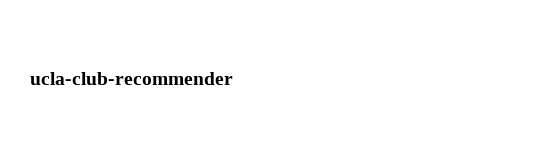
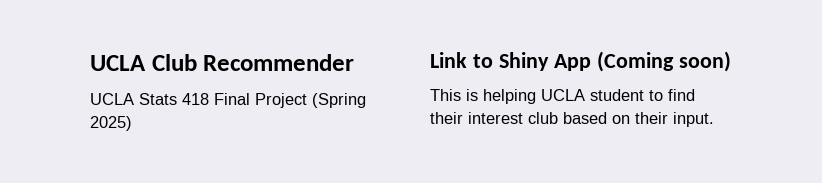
- ucla-club-recommender
+ UCLA Club Recommender
+ UCLA Stats 418 Final Project (Spring 2025)
+ Link to Shiny App (Coming soon)
+ This is helping UCLA student to find their interest club based on their input.

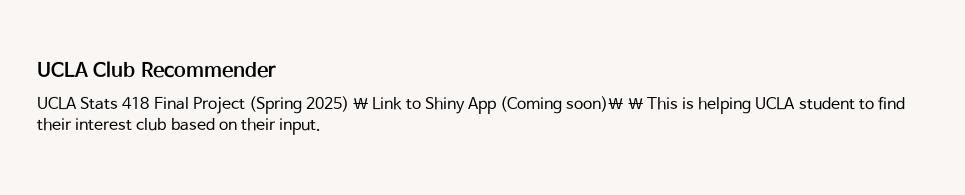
- UCLA Stats 418 Final Project (Spring 2025)
- Link to Shiny App (Coming soon)
- This is helping UCLA student to find their interest club based on their input.
+ UCLA Stats 418 Final Project (Spring 2025) \ Link to Shiny App (Coming soon)\ \ This is helping UCLA student to find their interest club based on their input.

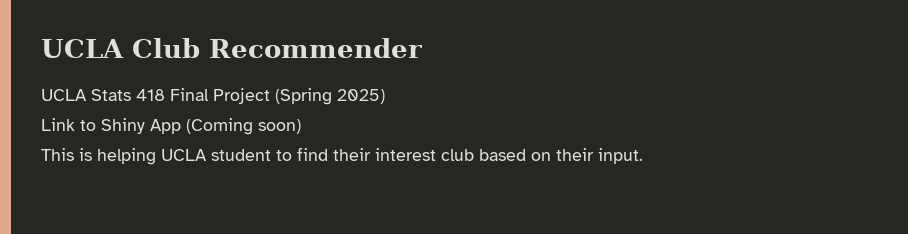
- UCLA Stats 418 Final Project (Spring 2025) \ Link to Shiny App (Coming soon)\ \ This is helping UCLA student to find their interest club based on their input.
+ UCLA Stats 418 Final Project (Spring 2025)
+ Link to Shiny App (Coming soon)
+ This is helping UCLA student to find their interest club based on their input.

